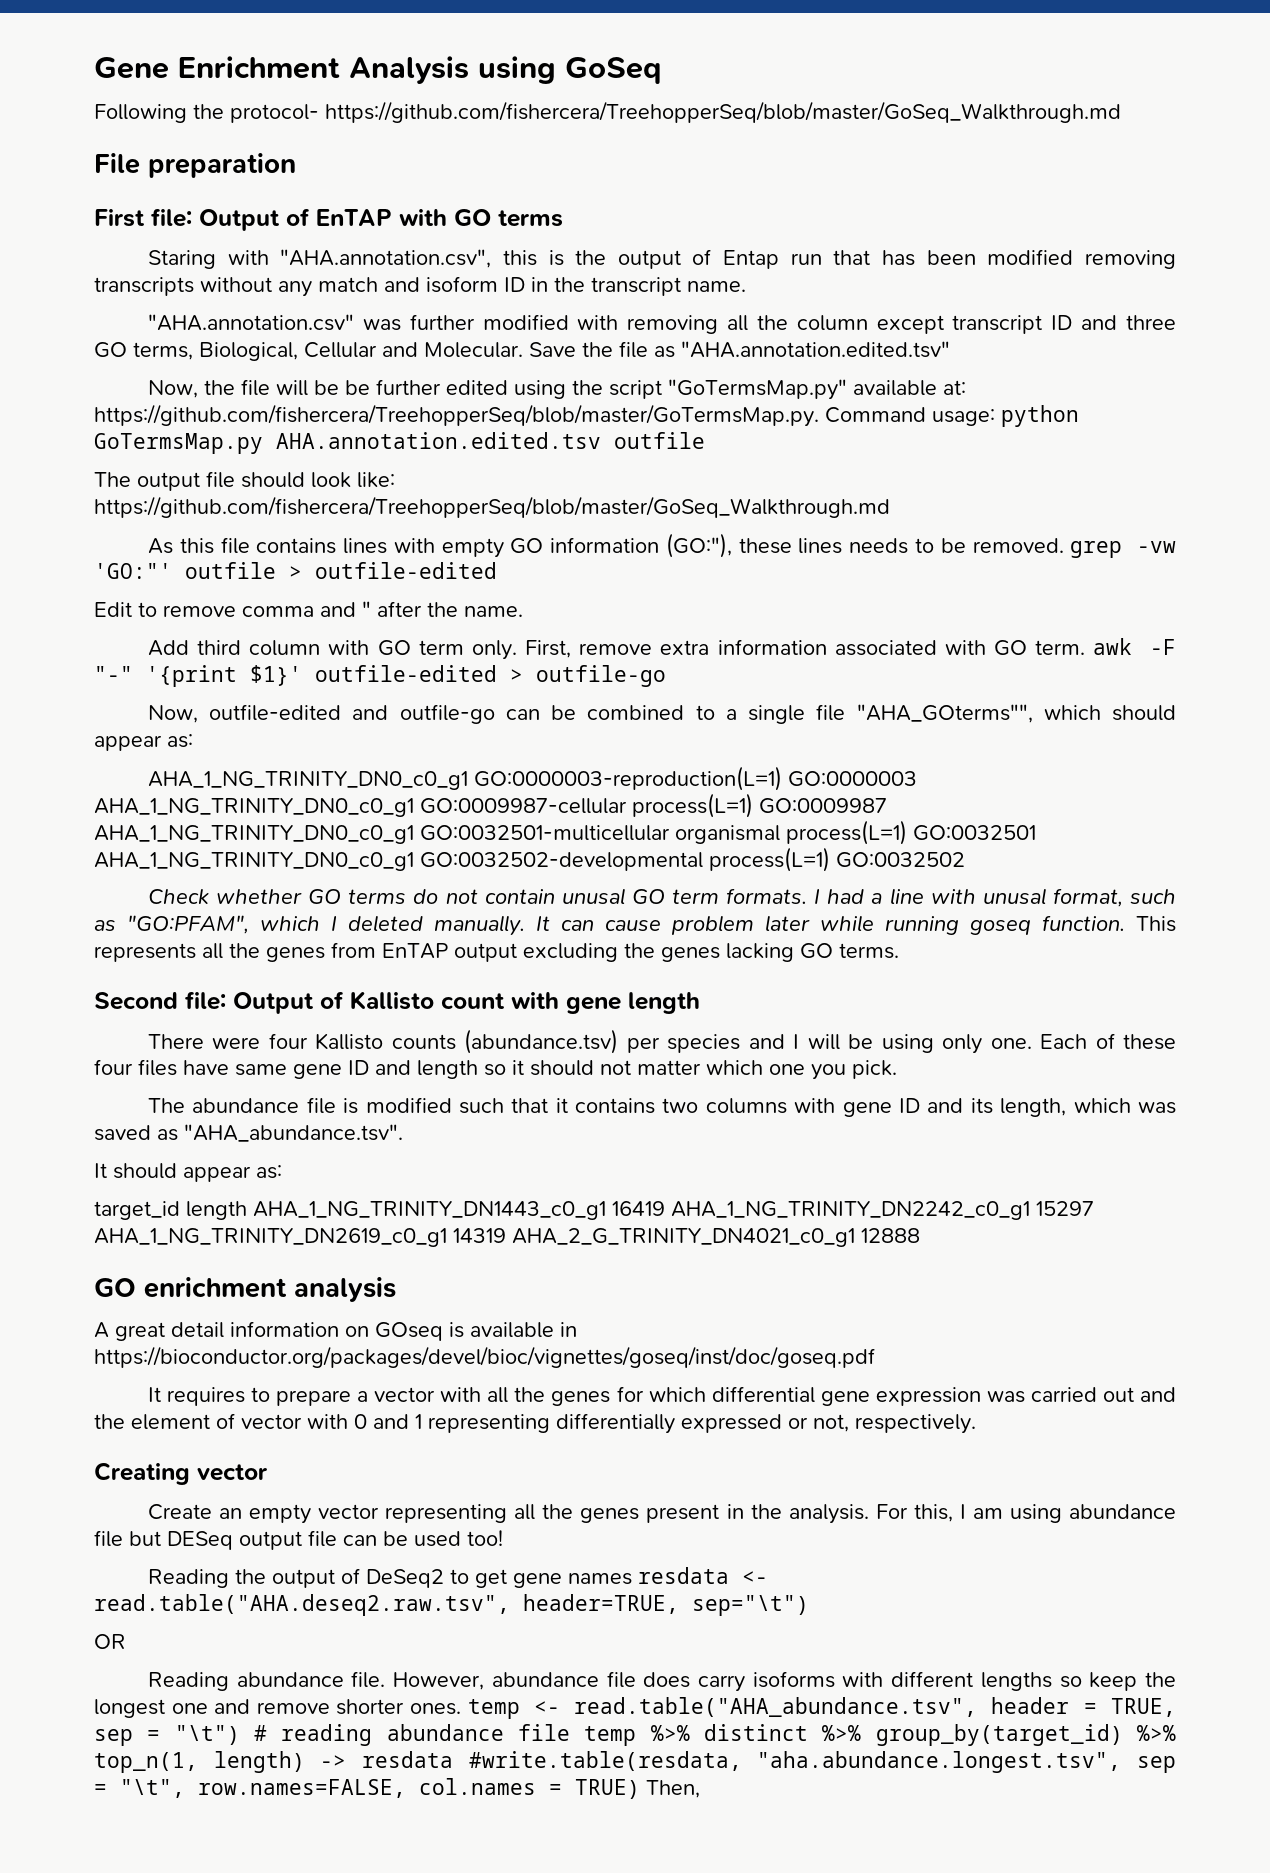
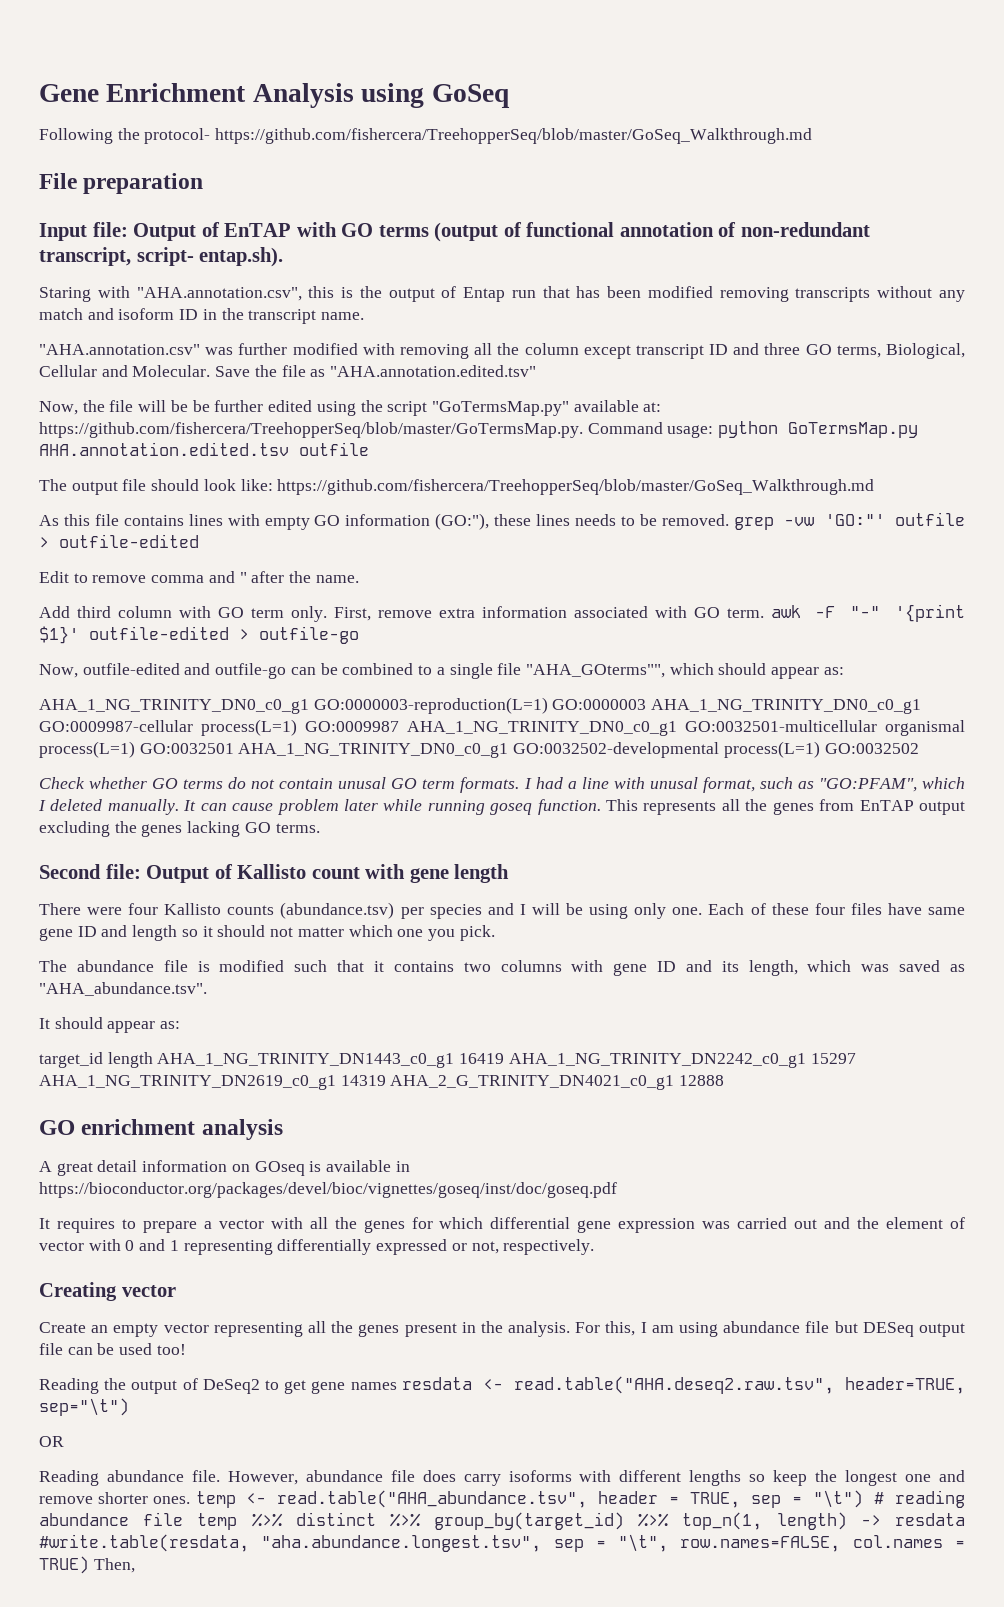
- First file: Output of EnTAP with GO terms
+ Input file: Output of EnTAP with GO terms (output of functional annotation of non-redundant transcript, script- entap.sh).

